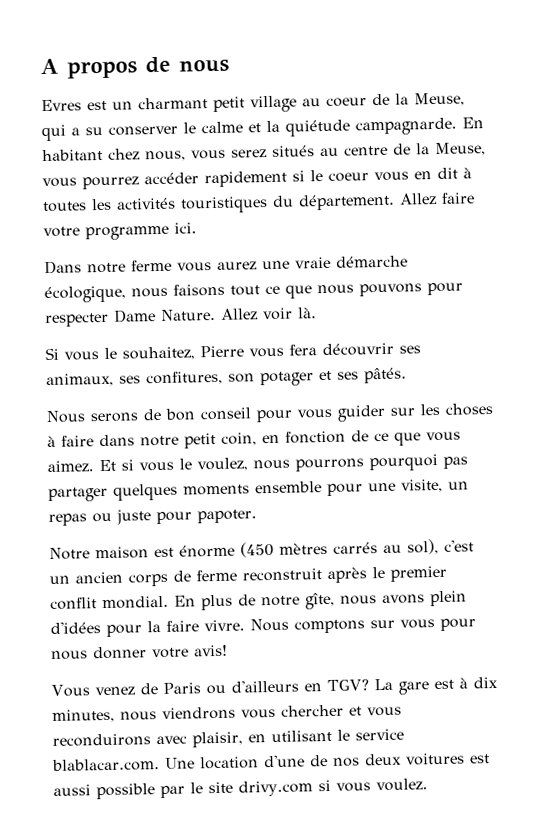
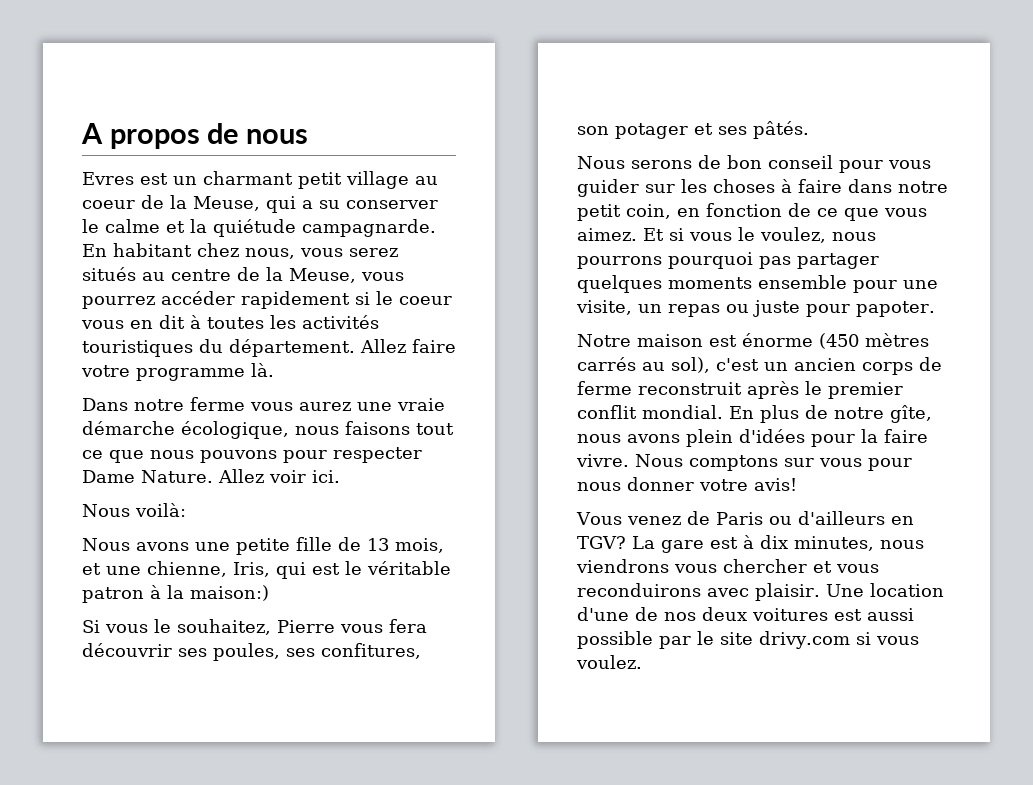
- Allez faire votre programme ici.
+ Allez faire votre programme là.
- Allez voir là.
+ Allez voir ici.
+ Nous voilà:
+ Nous avons une petite fille de 13 mois, et une chienne, Iris, qui est le véritable patron à la maison:)
- Si vous le souhaitez, Pierre vous fera découvrir ses animaux, ses confitures, son potager et ses pâtés.
+ Si vous le souhaitez, Pierre vous fera découvrir ses poules, ses confitures, son potager et ses pâtés.
- La gare est à dix minutes, nous viendrons vous chercher et vous reconduirons avec plaisir, en utilisant le service blablacar.com. Une location d'une de nos deux voitures est aussi possible par le site drivy.com si vous voulez.
+ La gare est à dix minutes, nous viendrons vous chercher et vous reconduirons avec plaisir. Une location d'une de nos deux voitures est aussi possible par le site drivy.com si vous voulez.

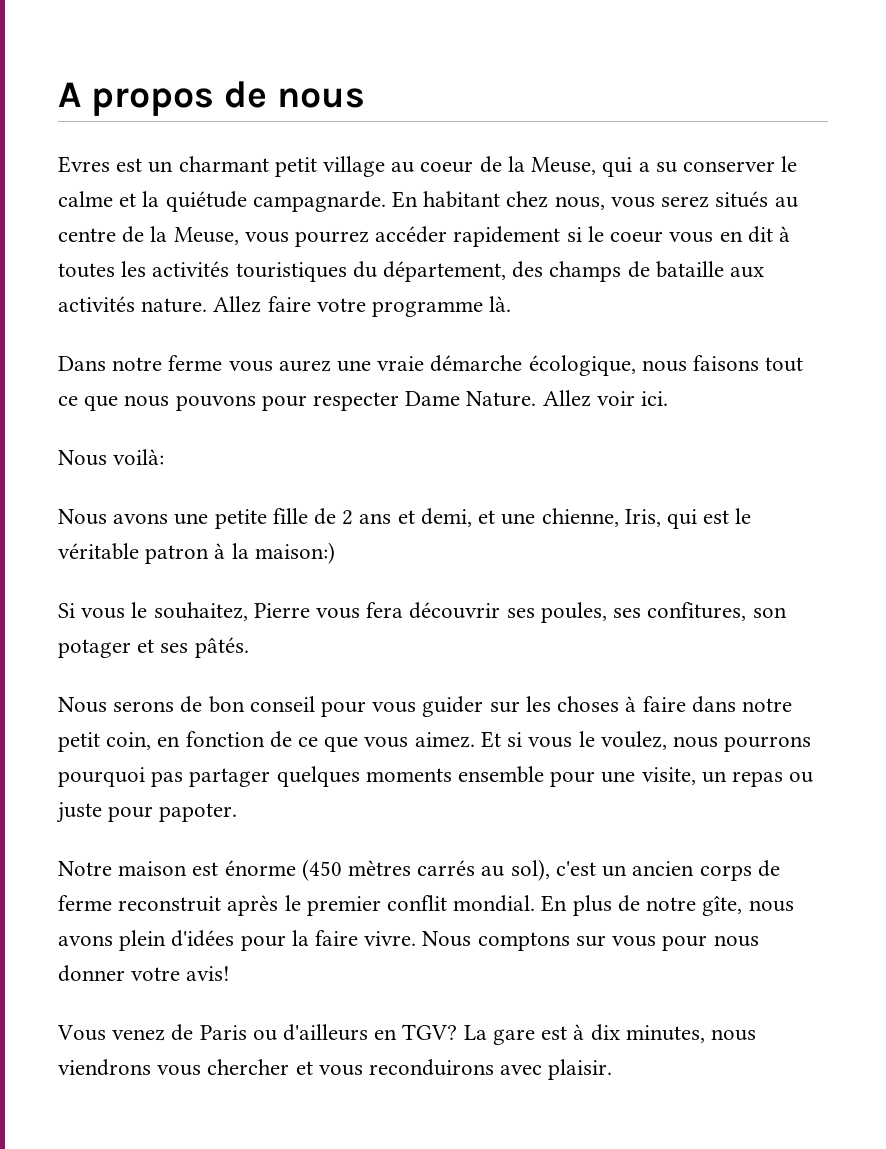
- En habitant chez nous, vous serez situés au centre de la Meuse, vous pourrez accéder rapidement si le coeur vous en dit à toutes les activités touristiques du département.
+ En habitant chez nous, vous serez situés au centre de la Meuse, vous pourrez accéder rapidement si le coeur vous en dit à toutes les activités touristiques du département, des champs de bataille aux activités nature.
- Nous avons une petite fille de 13 mois, et une chienne, Iris, qui est le véritable patron à la maison:)
+ Nous avons une petite fille de 2 ans et demi, et une chienne, Iris, qui est le véritable patron à la maison:)
- Une location d'une de nos deux voitures est aussi possible par le site drivy.com si vous voulez.

